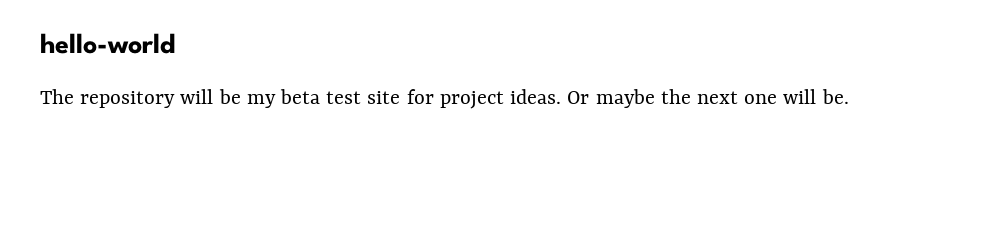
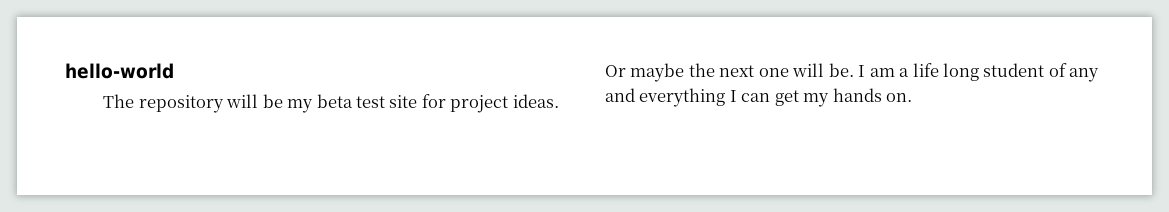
+ I am a life long student of any and everything I can get my hands on.

